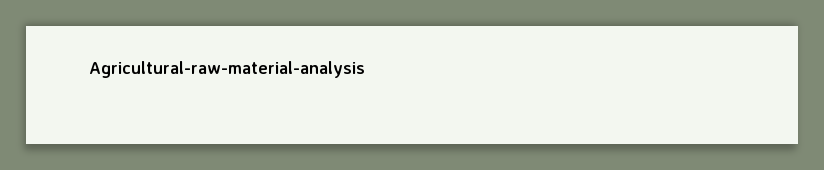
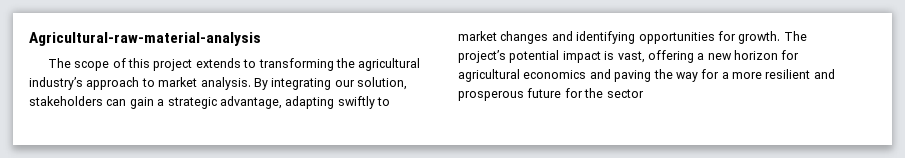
+ The scope of this project extends to transforming the agricultural industry’s approach to market analysis. By integrating our solution, stakeholders can gain a strategic advantage, adapting swiftly to market changes and identifying opportunities for growth. The project’s potential impact is vast, offering a new horizon for agricultural economics and paving the way for a more resilient and prosperous future for the sector

